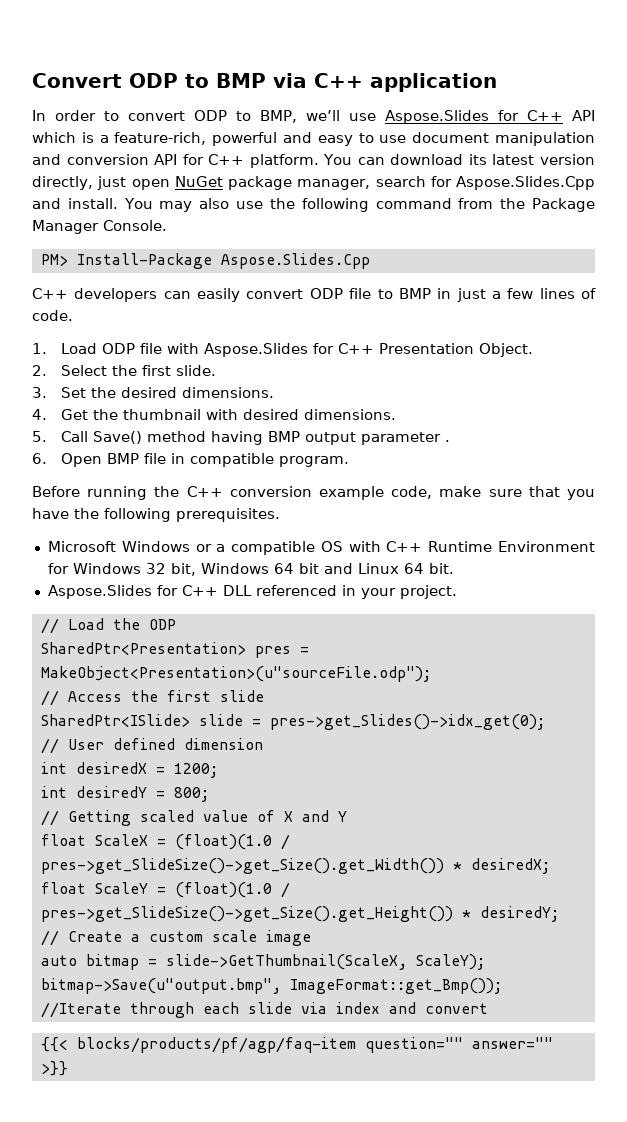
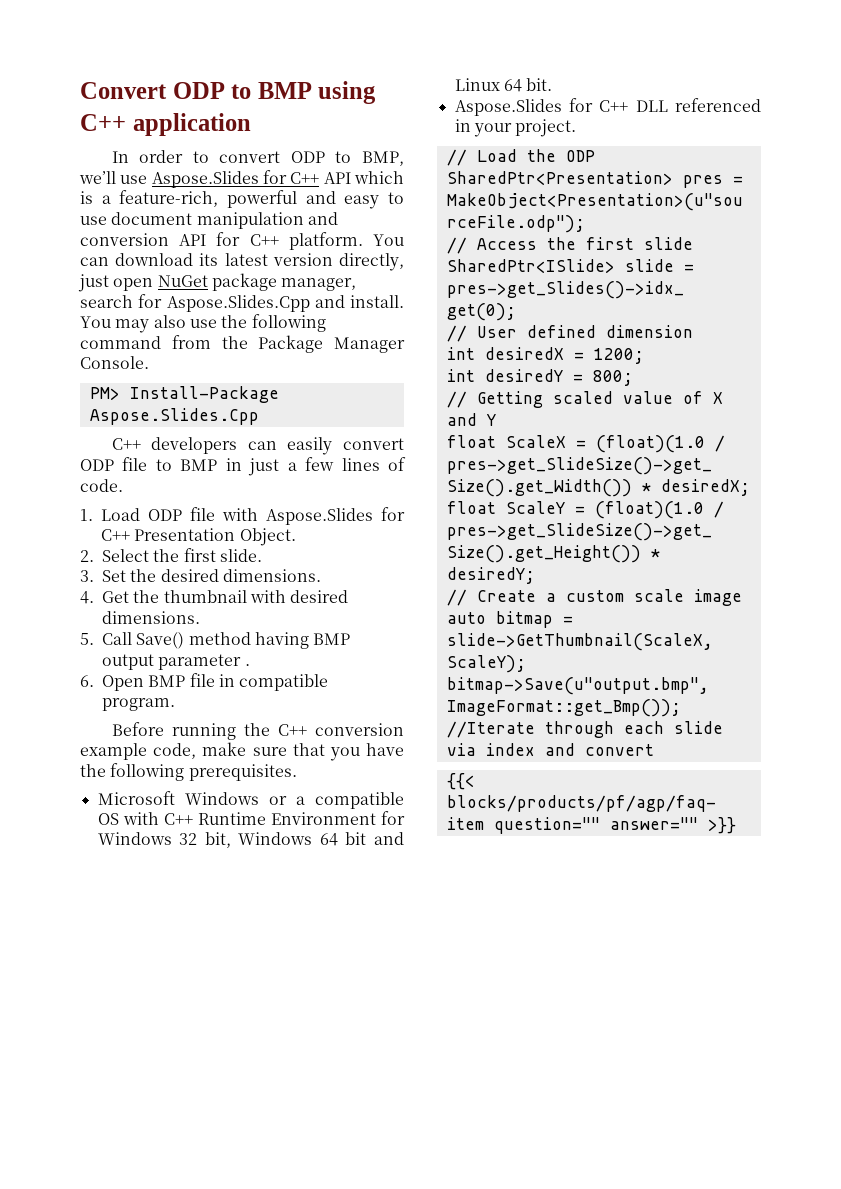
- Convert ODP to BMP via C++ application
+ Convert ODP to BMP using C++ application

